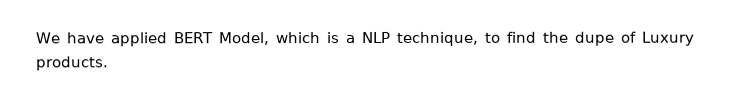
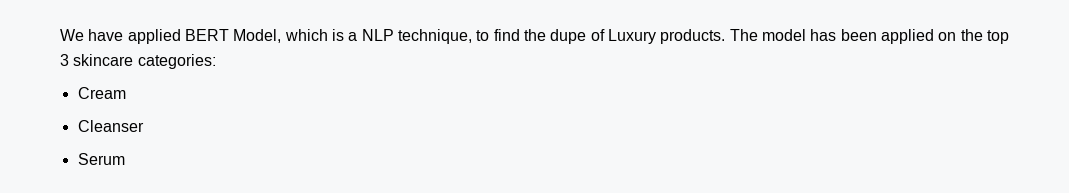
+ The model has been applied on the top 3 skincare categories:
+ Cream
+ Cleanser
+ Serum

